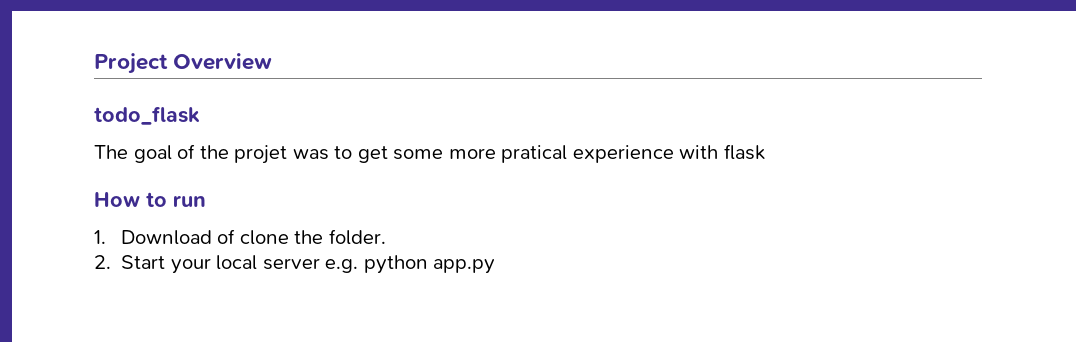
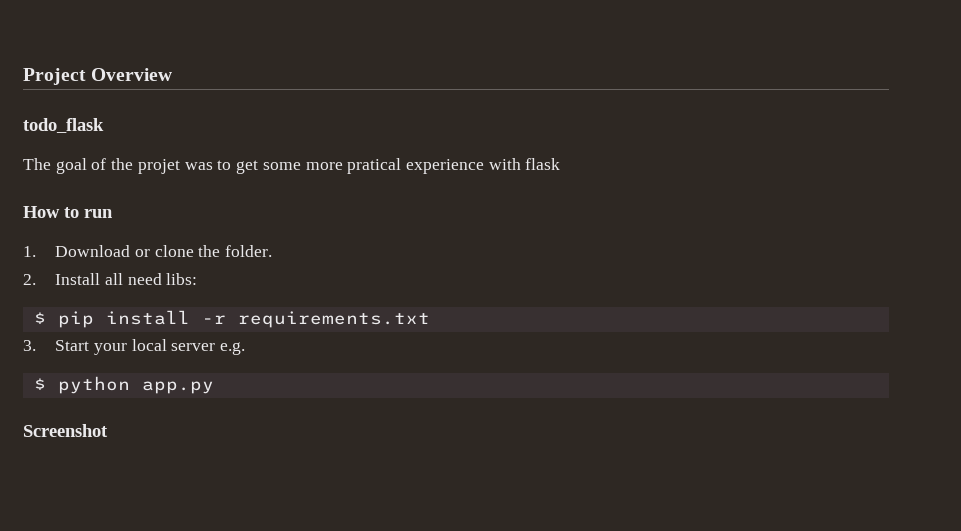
- 1. Download of clone the folder.
+ 1. Download or clone the folder.
- 2. Start your local server e.g. python app.py
+ 2. Install all need libs:
+ $ pip install -r requirements.txt
+ 3. Start your local server e.g.
+ $ python app.py
+ Screenshot

